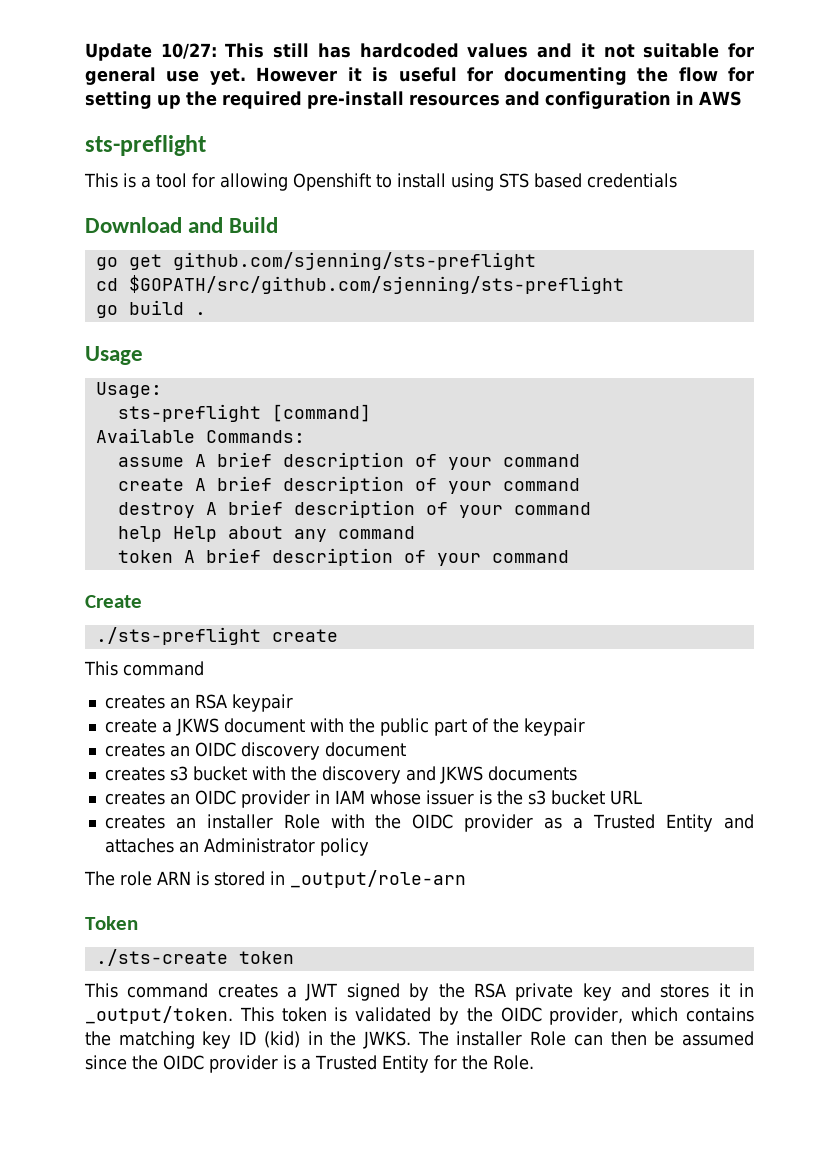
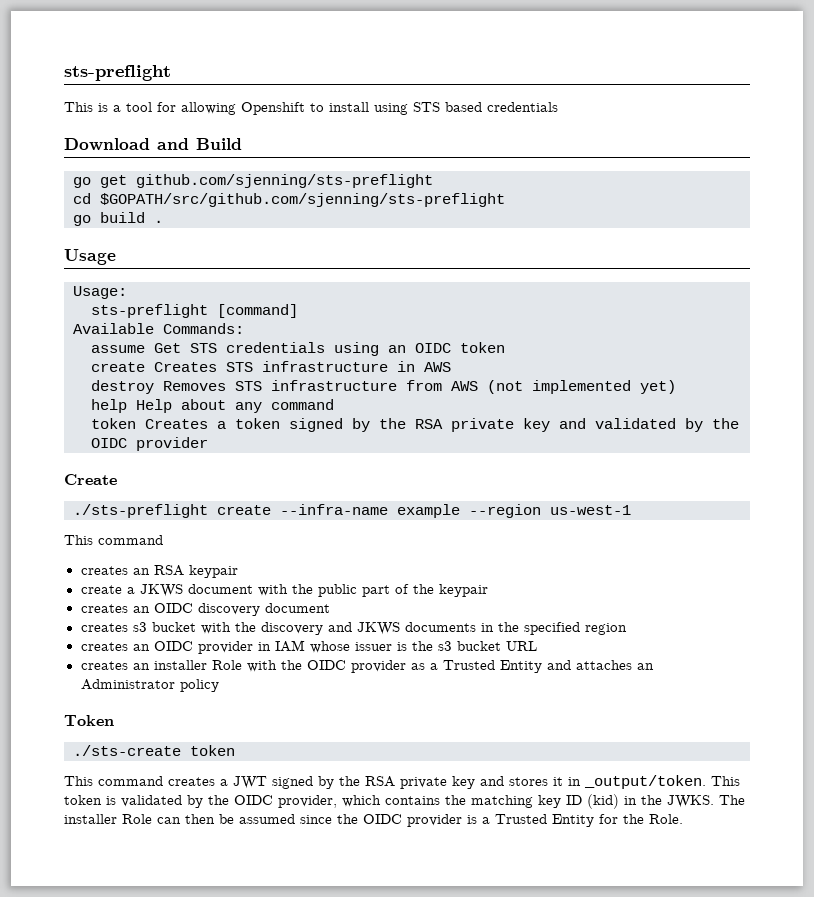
- Update 10/27: This still has hardcoded values and it not suitable for general use yet. However it is useful for documenting the flow for setting up the required pre-install resources and configuration in AWS
- assume A brief description of your command
- create A brief description of your command
- destroy A brief description of your command
+ assume Get STS credentials using an OIDC token
+ create Creates STS infrastructure in AWS
+ destroy Removes STS infrastructure from AWS (not implemented yet)
- token A brief description of your command
+ token Creates a token signed by the RSA private key and validated by the OIDC provider
- ./sts-preflight create
+ ./sts-preflight create --infra-name example --region us-west-1
- creates s3 bucket with the discovery and JKWS documents
+ creates s3 bucket with the discovery and JKWS documents in the specified region
- The role ARN is stored in _output/role-arn

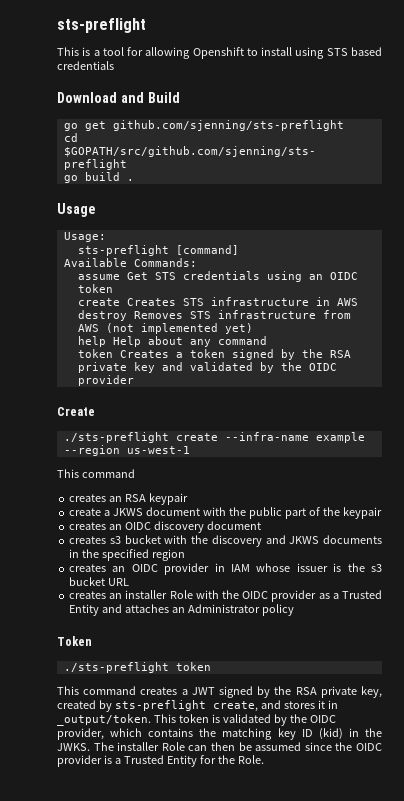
- ./sts-create token
+ ./sts-preflight token
- This command creates a JWT signed by the RSA private key and stores it in _output/token.
+ This command creates a JWT signed by the RSA private key, created by sts-preflight create, and stores it in _output/token.

